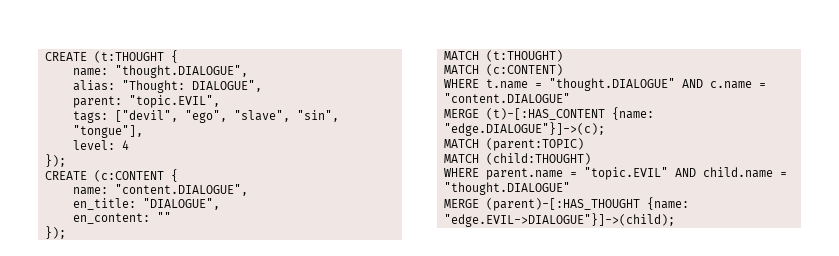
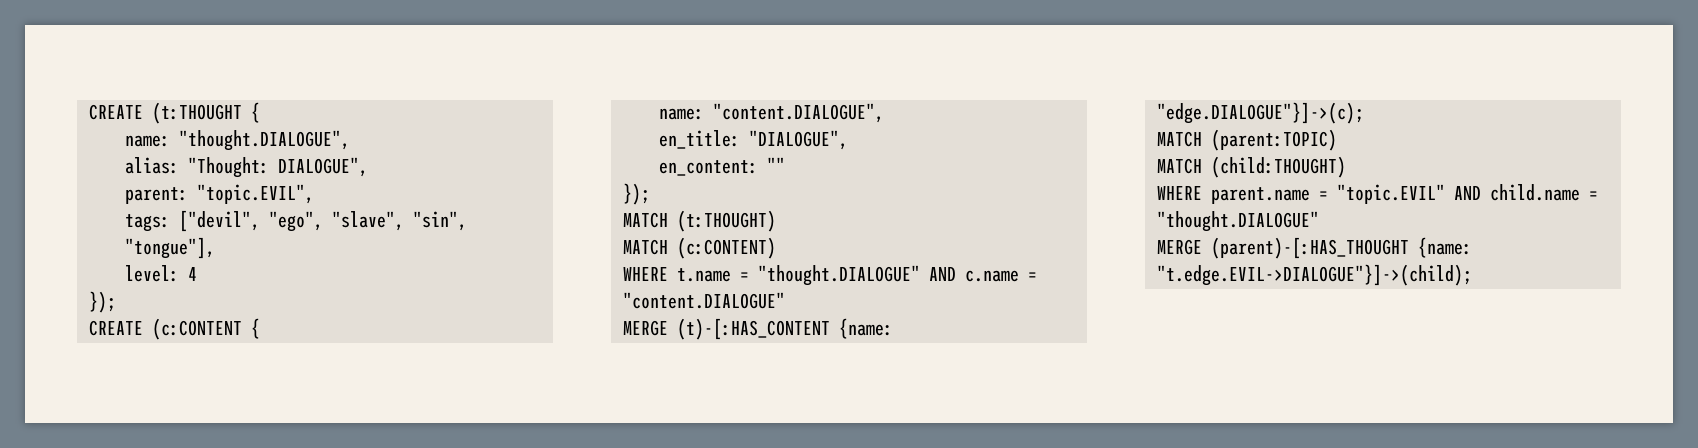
- MERGE (parent)-[:HAS_THOUGHT {name: "edge.EVIL->DIALOGUE"}]->(child);
+ MERGE (parent)-[:HAS_THOUGHT {name: "t.edge.EVIL->DIALOGUE"}]->(child);

